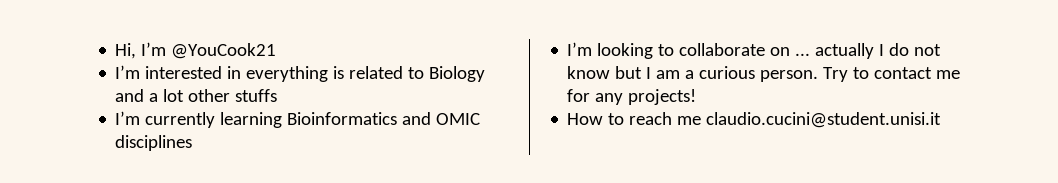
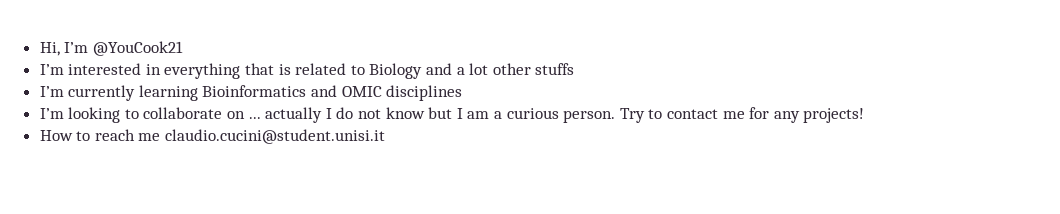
- I’m interested in everything is related to Biology and a lot other stuffs
+ I’m interested in everything that is related to Biology and a lot other stuffs

